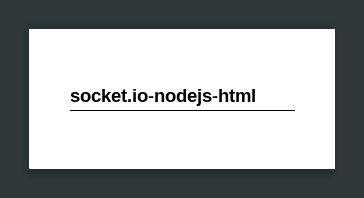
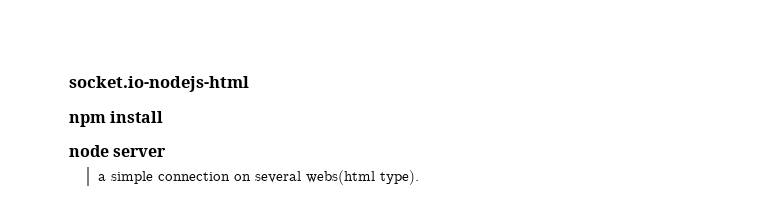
+ npm install
+ node server
+ a simple connection on several webs(html type).

